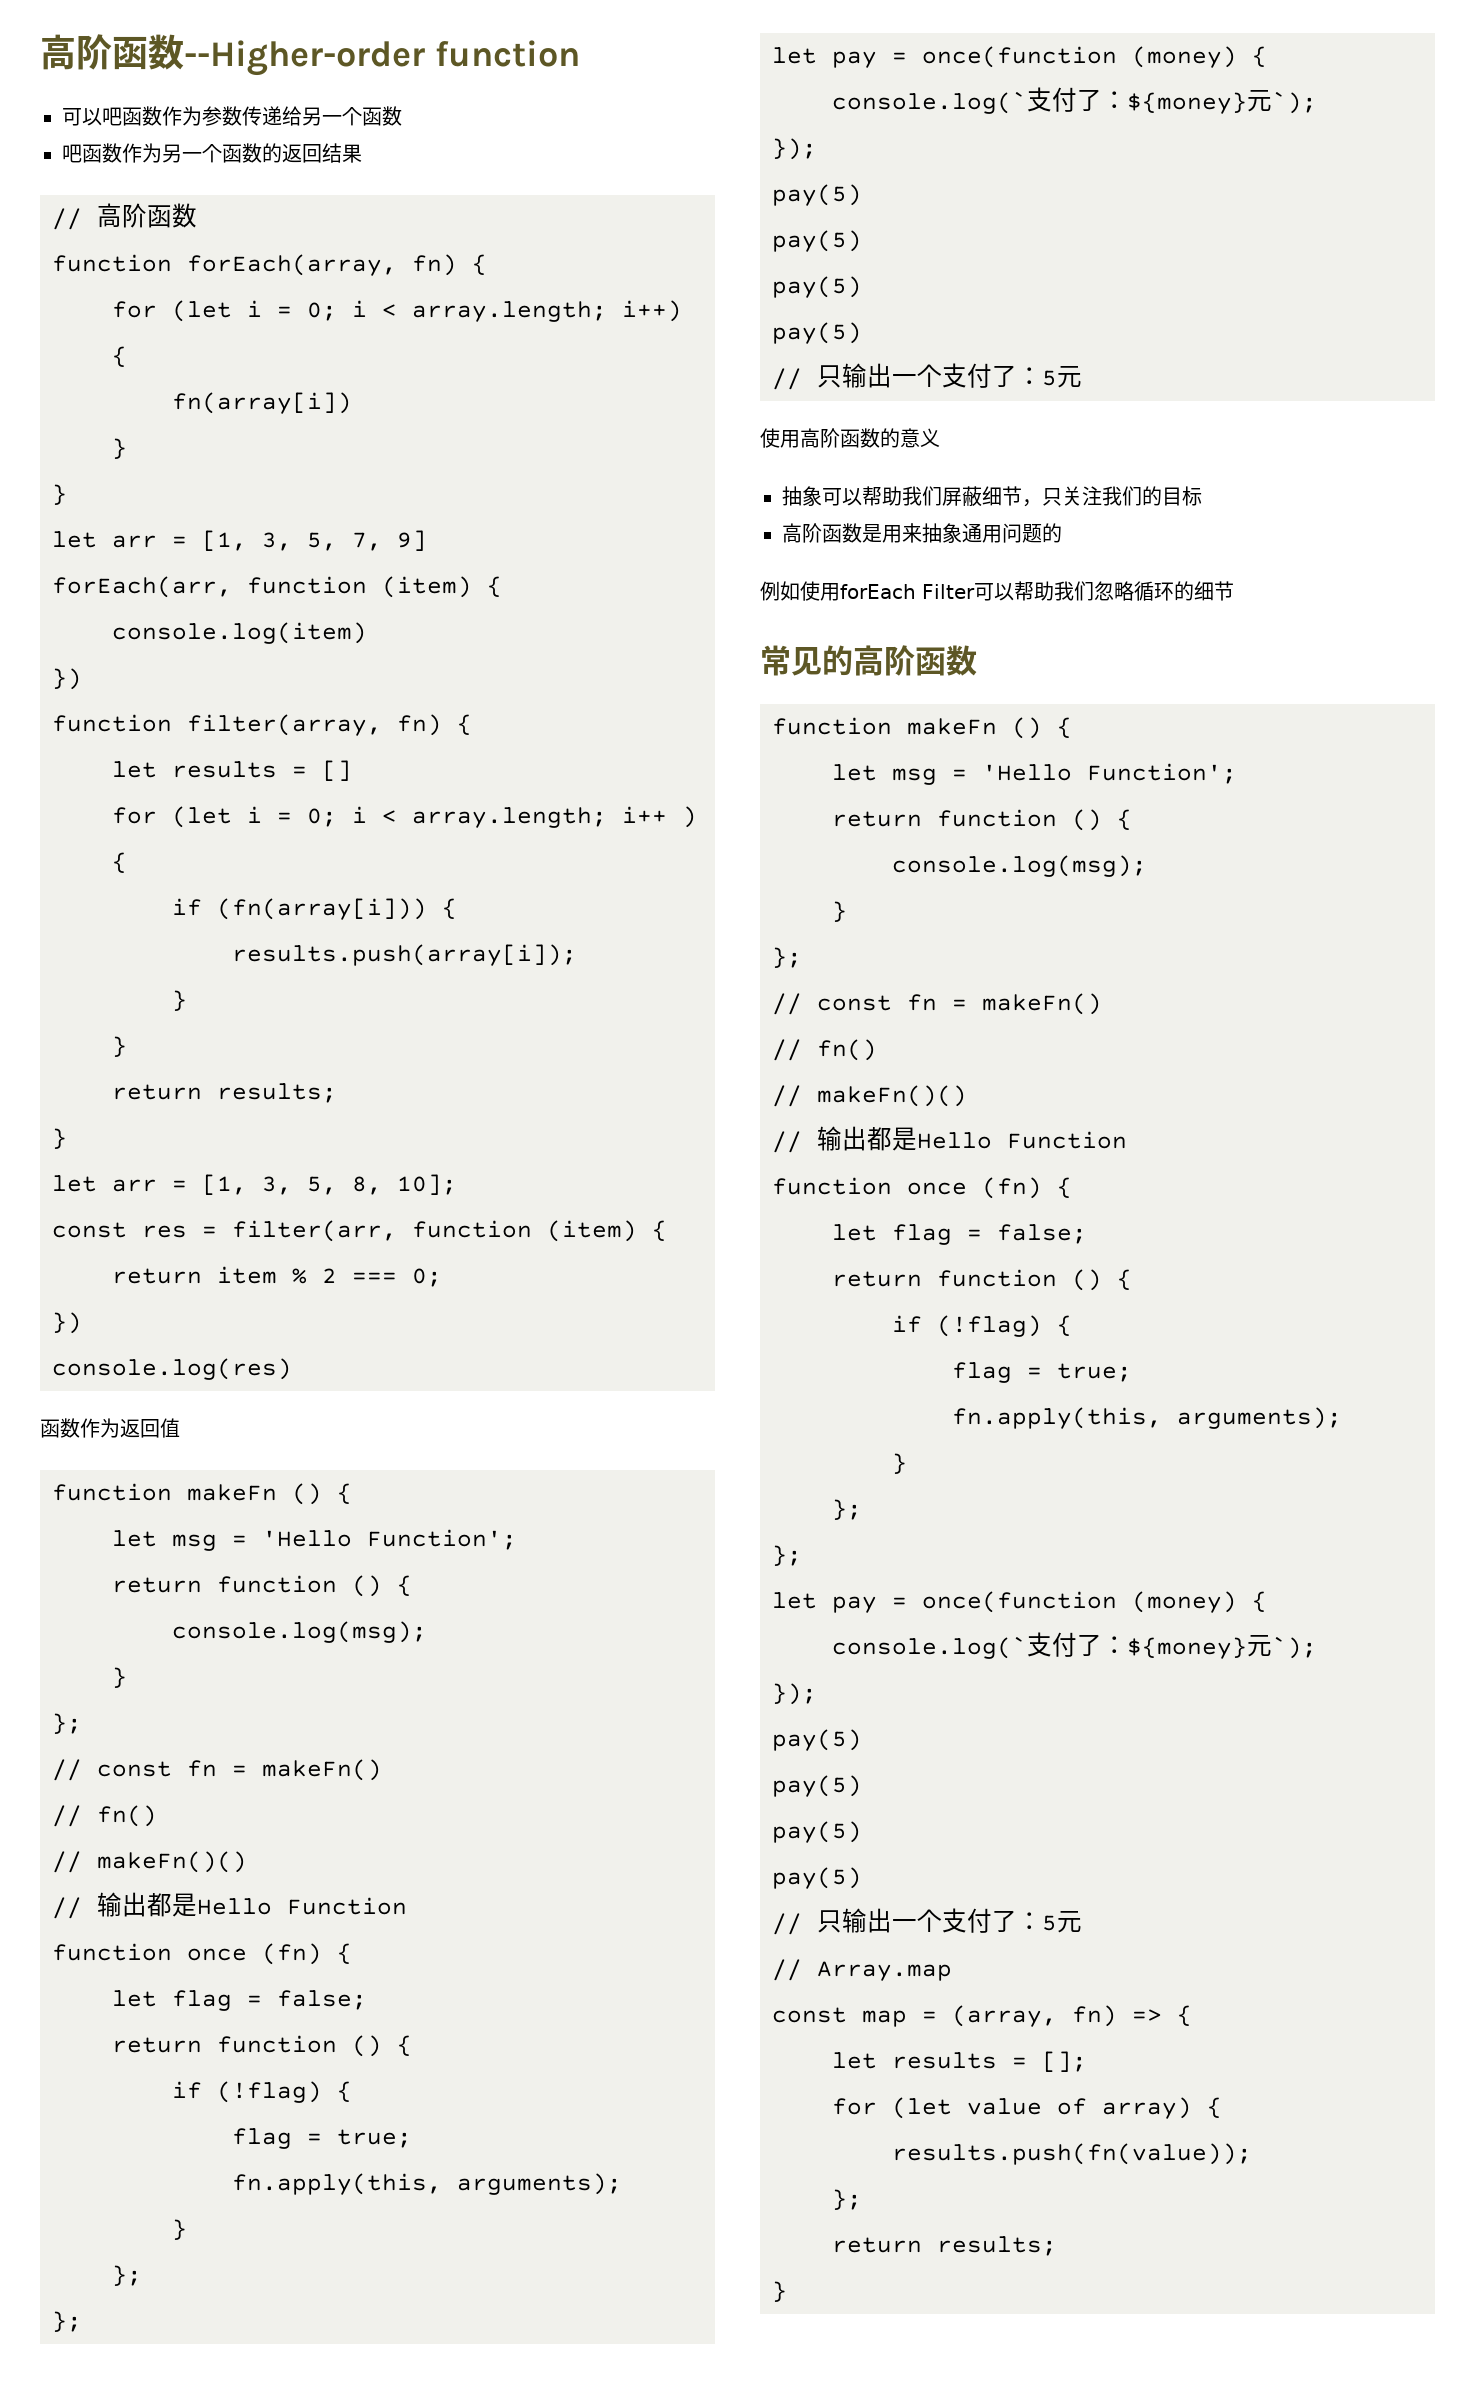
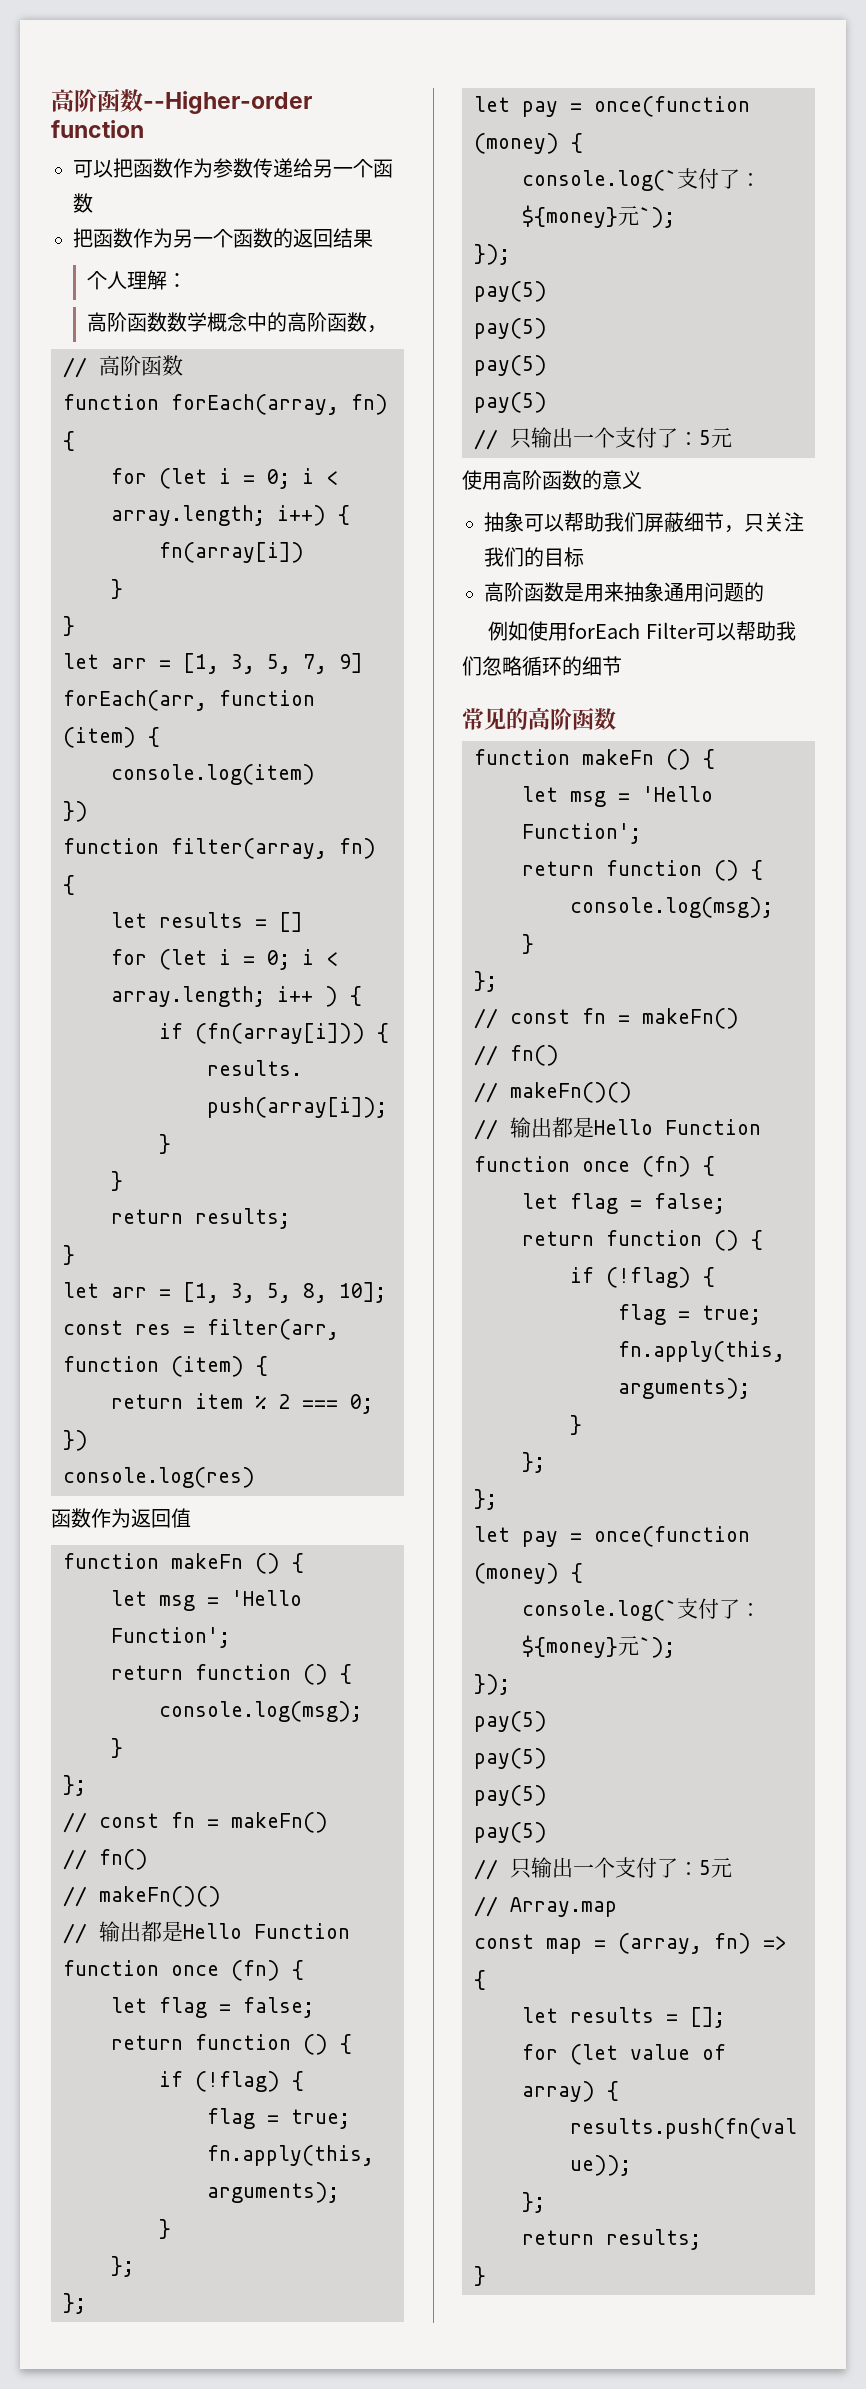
- 可以吧函数作为参数传递给另一个函数
+ 可以把函数作为参数传递给另一个函数
- 吧函数作为另一个函数的返回结果
+ 把函数作为另一个函数的返回结果
+ 个人理解：
+ 高阶函数数学概念中的高阶函数，

